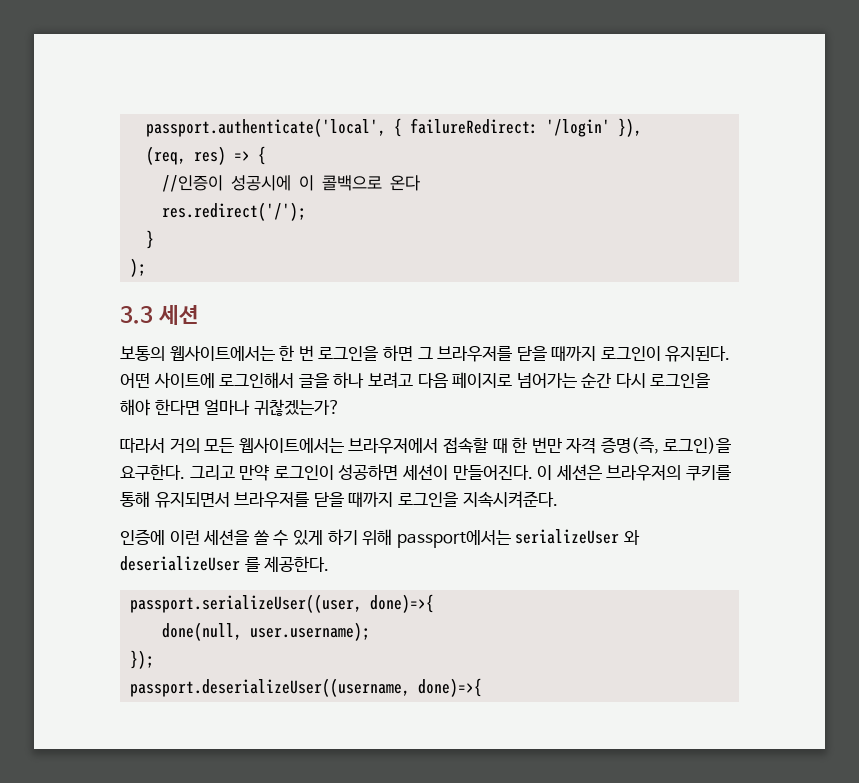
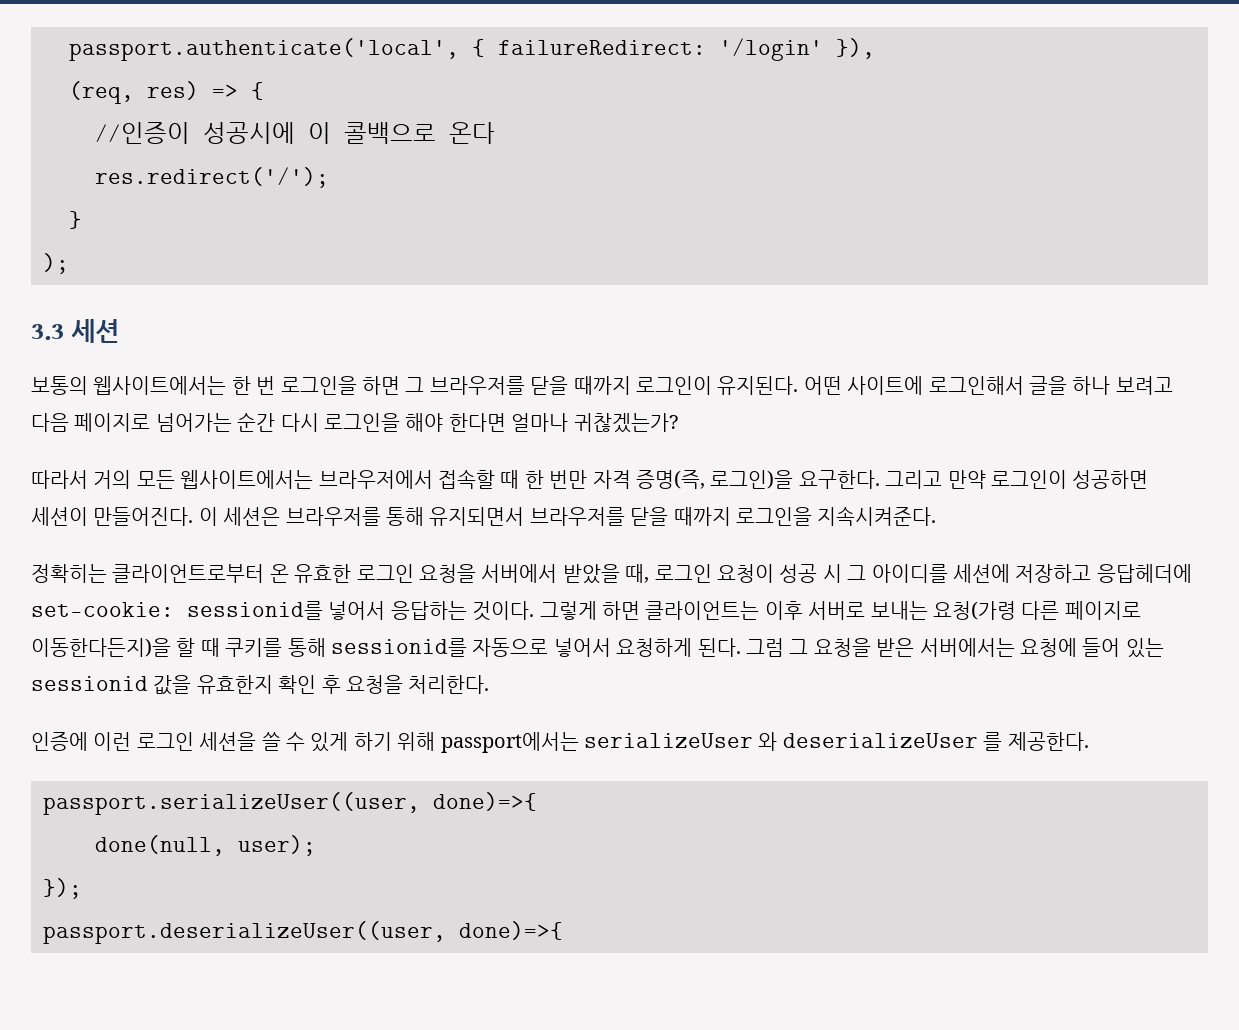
- 이 세션은 브라우저의 쿠키를 통해 유지되면서 브라우저를 닫을 때까지 로그인을 지속시켜준다.
+ 이 세션은 브라우저를 통해 유지되면서 브라우저를 닫을 때까지 로그인을 지속시켜준다.
+ 정확히는 클라이언트로부터 온 유효한 로그인 요청을 서버에서 받았을 때, 로그인 요청이 성공 시 그 아이디를 세션에 저장하고 응답헤더에 set-cookie: sessionid를 넣어서 응답하는 것이다. 그렇게 하면 클라이언트는 이후 서버로 보내는 요청(가령 다른 페이지로 이동한다든지)을 할 때 쿠키를 통해 sessionid를 자동으로 넣어서 요청하게 된다. 그럼 그 요청을 받은 서버에서는 요청에 들어 있는 sessionid 값을 유효한지 확인 후 요청을 처리한다.
- 인증에 이런 세션을 쓸 수 있게 하기 위해 passport에서는 serializeUser 와 deserializeUser 를 제공한다.
+ 인증에 이런 로그인 세션을 쓸 수 있게 하기 위해 passport에서는 serializeUser 와 deserializeUser 를 제공한다.
- done(null, user.username);
+ done(null, user);
- passport.deserializeUser((username, done)=>{
+ passport.deserializeUser((user, done)=>{

